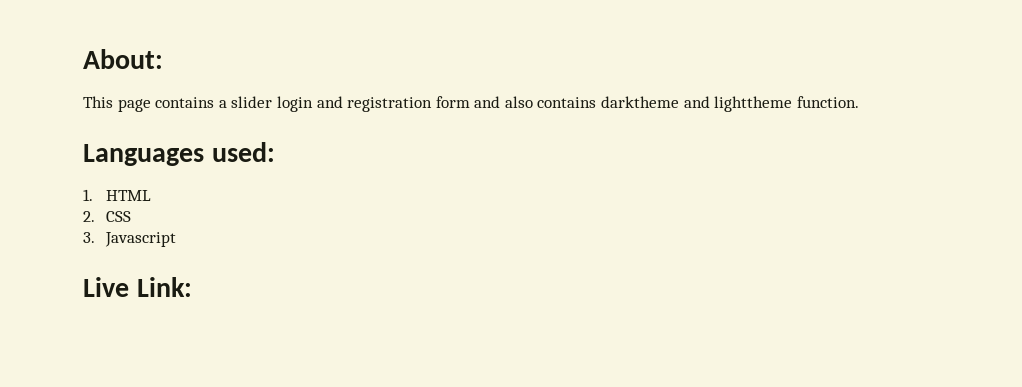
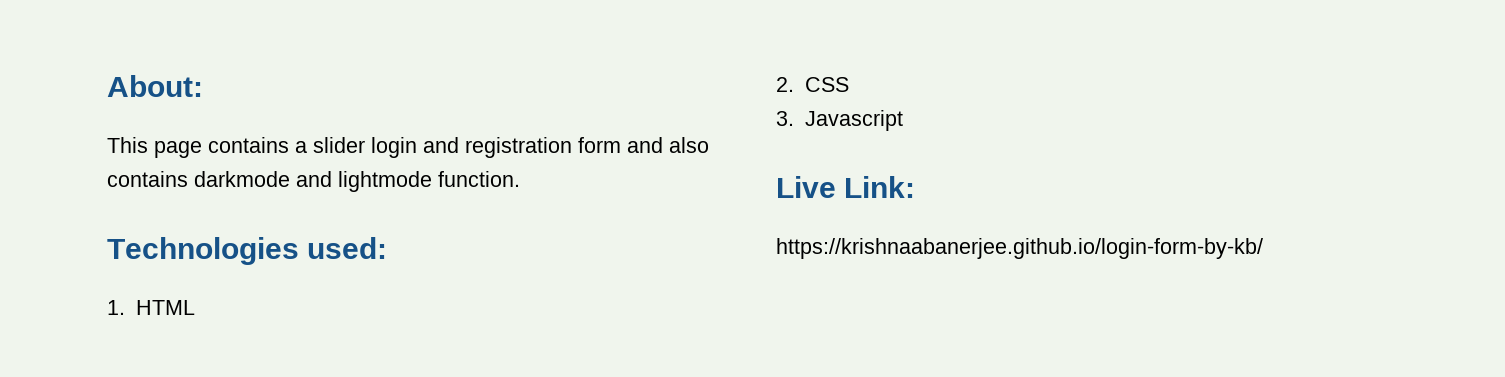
- This page contains a slider login and registration form and also contains darktheme and lighttheme function.
+ This page contains a slider login and registration form and also contains darkmode and lightmode function.
- Languages used:
+ Technologies used:
+ https://krishnaabanerjee.github.io/login-form-by-kb/

